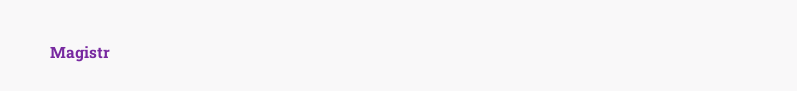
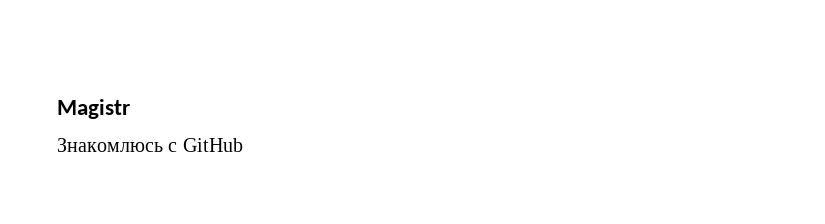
+ Знакомлюсь с GitHub

